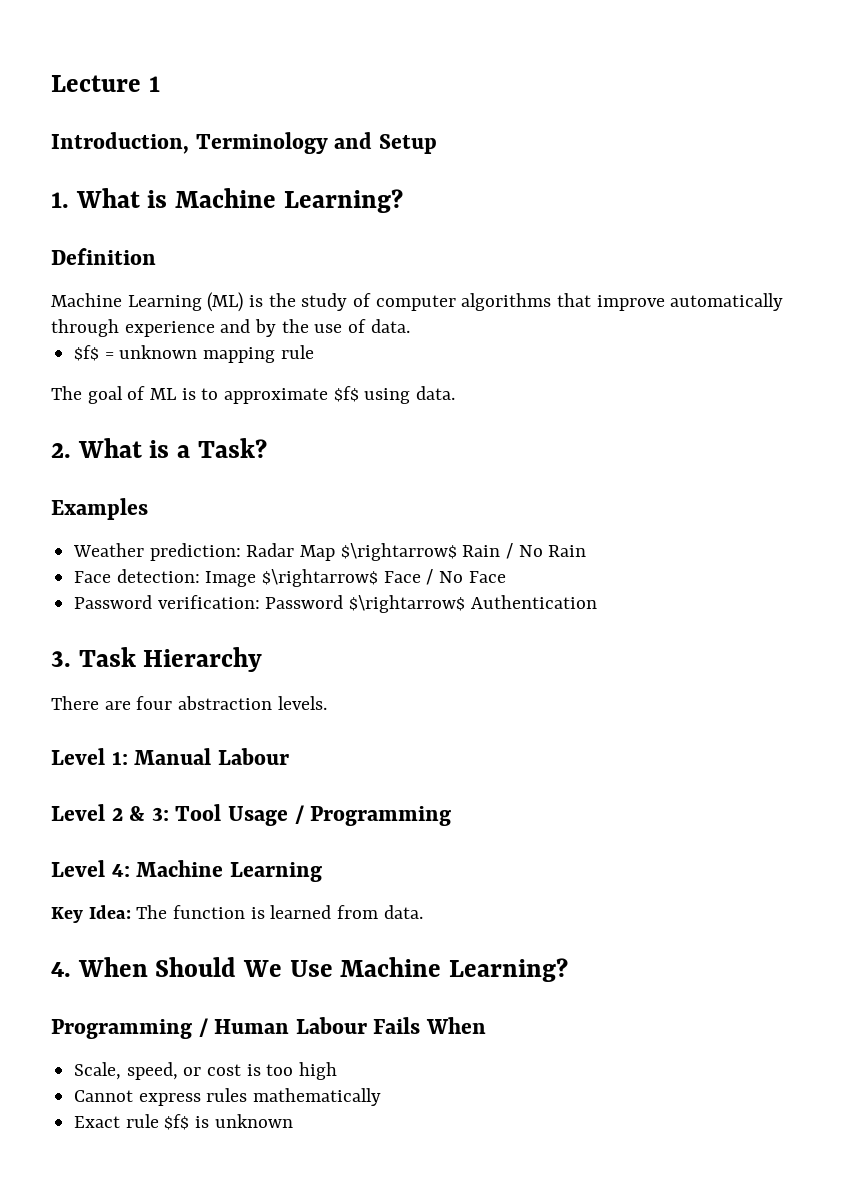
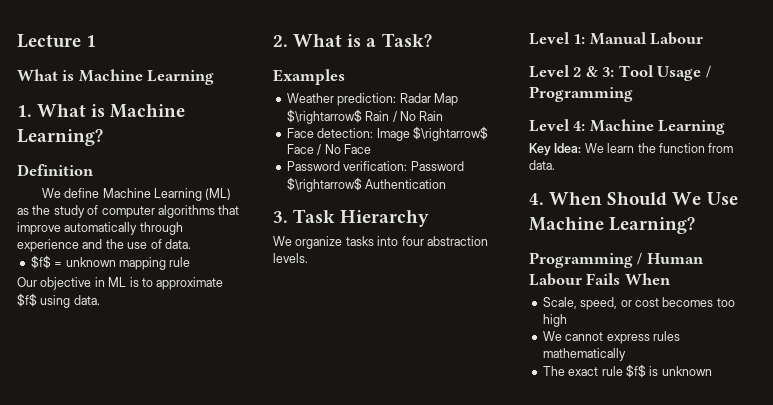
- Introduction, Terminology and Setup
+ What is Machine Learning
- Machine Learning (ML) is the study of computer algorithms that improve automatically through experience and by the use of data.
+ We define Machine Learning (ML) as the study of computer algorithms that improve automatically through experience and the use of data.
- The goal of ML is to approximate $f$ using data.
+ Our objective in ML is to approximate $f$ using data.
- There are four abstraction levels.
+ We organize tasks into four abstraction levels.
- Key Idea: The function is learned from data.
+ Key Idea: We learn the function from data.
- Scale, speed, or cost is too high
+ Scale, speed, or cost becomes too high
- Cannot express rules mathematically
+ We cannot express rules mathematically
- Exact rule $f$ is unknown
+ The exact rule $f$ is unknown

